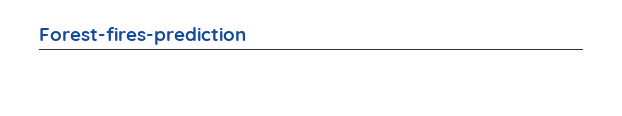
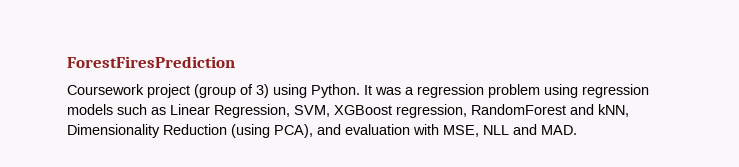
- Forest-fires-prediction
+ ForestFiresPrediction
+ Coursework project (group of 3) using Python. It was a regression problem using regression models such as Linear Regression, SVM, XGBoost regression, RandomForest and kNN, Dimensionality Reduction (using PCA), and evaluation with MSE, NLL and MAD.

